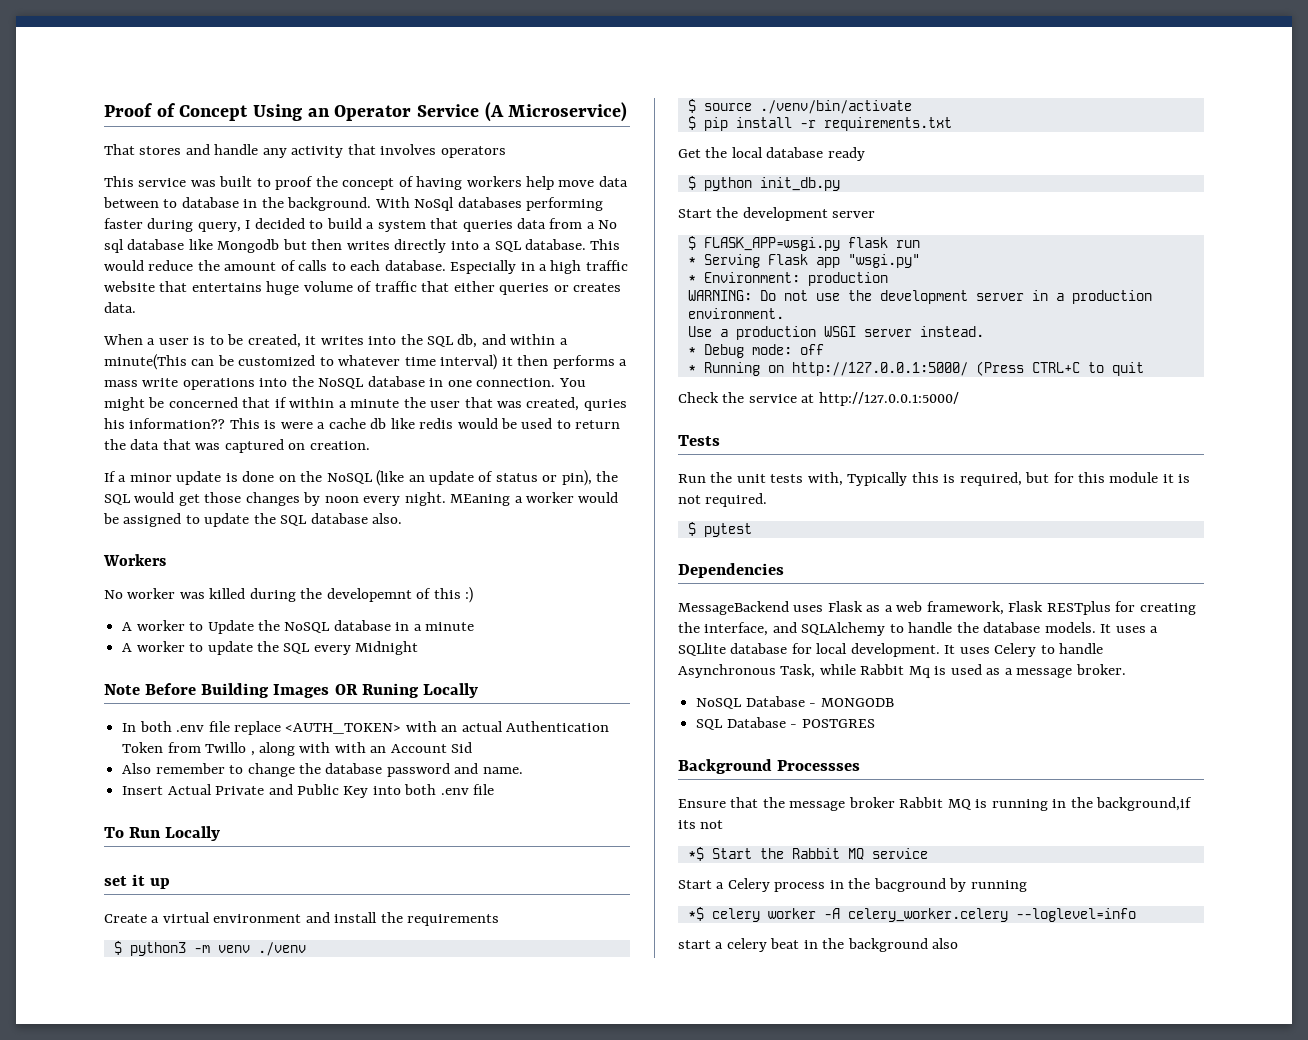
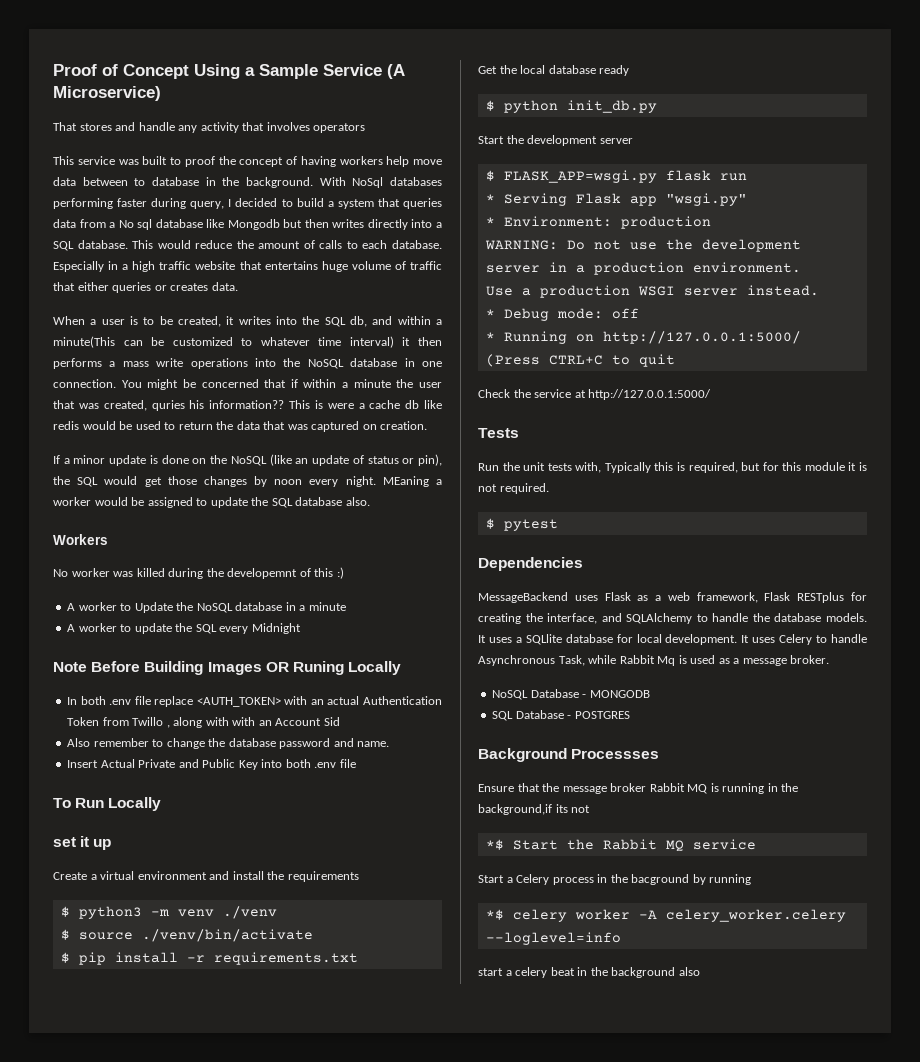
- Proof of Concept Using an Operator Service (A Microservice)
+ Proof of Concept Using a Sample Service (A Microservice)

